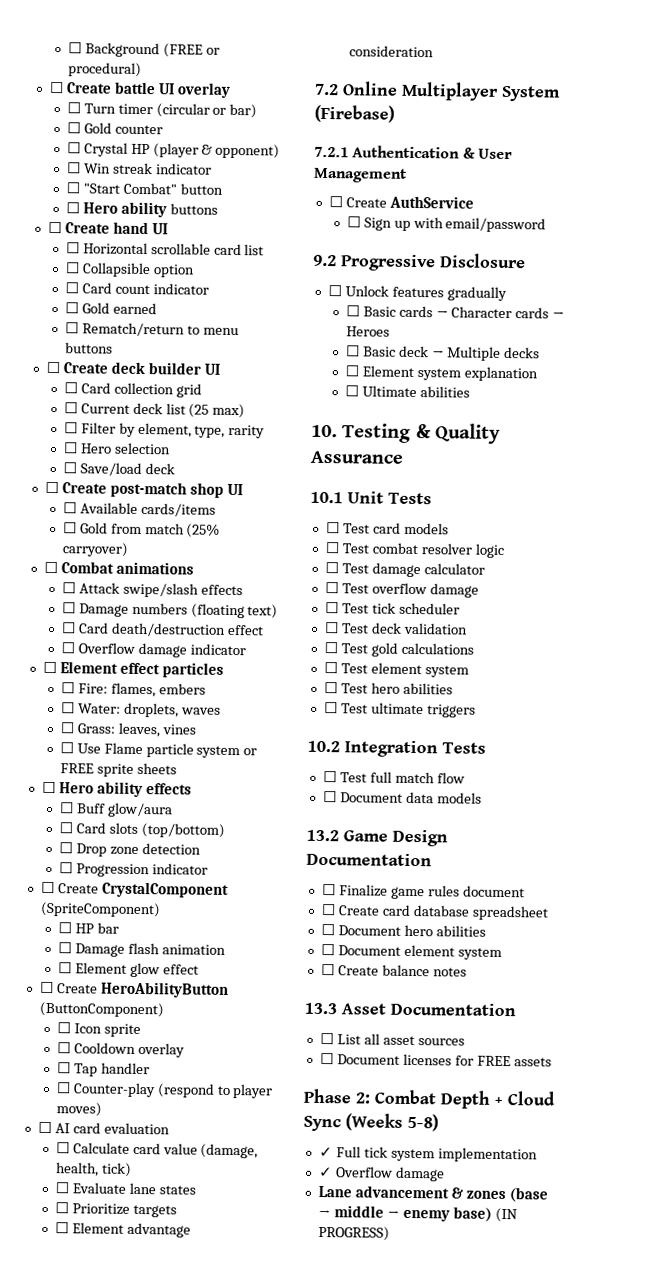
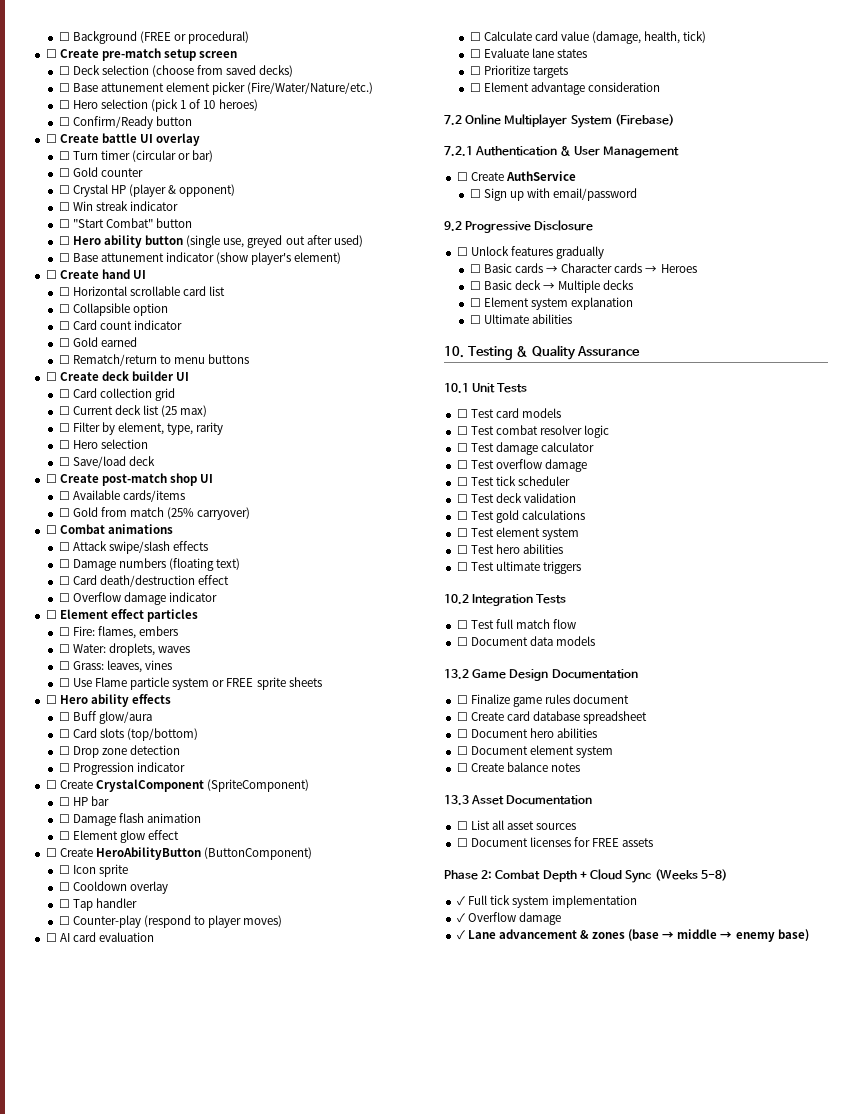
+ ☐ Create pre-match setup screen
+ ☐ Deck selection (choose from saved decks)
+ ☐ Base attunement element picker (Fire/Water/Nature/etc.)
+ ☐ Hero selection (pick 1 of 10 heroes)
+ ☐ Confirm/Ready button
- ☐ Hero ability buttons
+ ☐ Hero ability button (single use, greyed out after used)
+ ☐ Base attunement indicator (show player's element)
- Lane advancement & zones (base → middle → enemy base) (IN PROGRESS)
+ ✓ Lane advancement & zones (base → middle → enemy base)

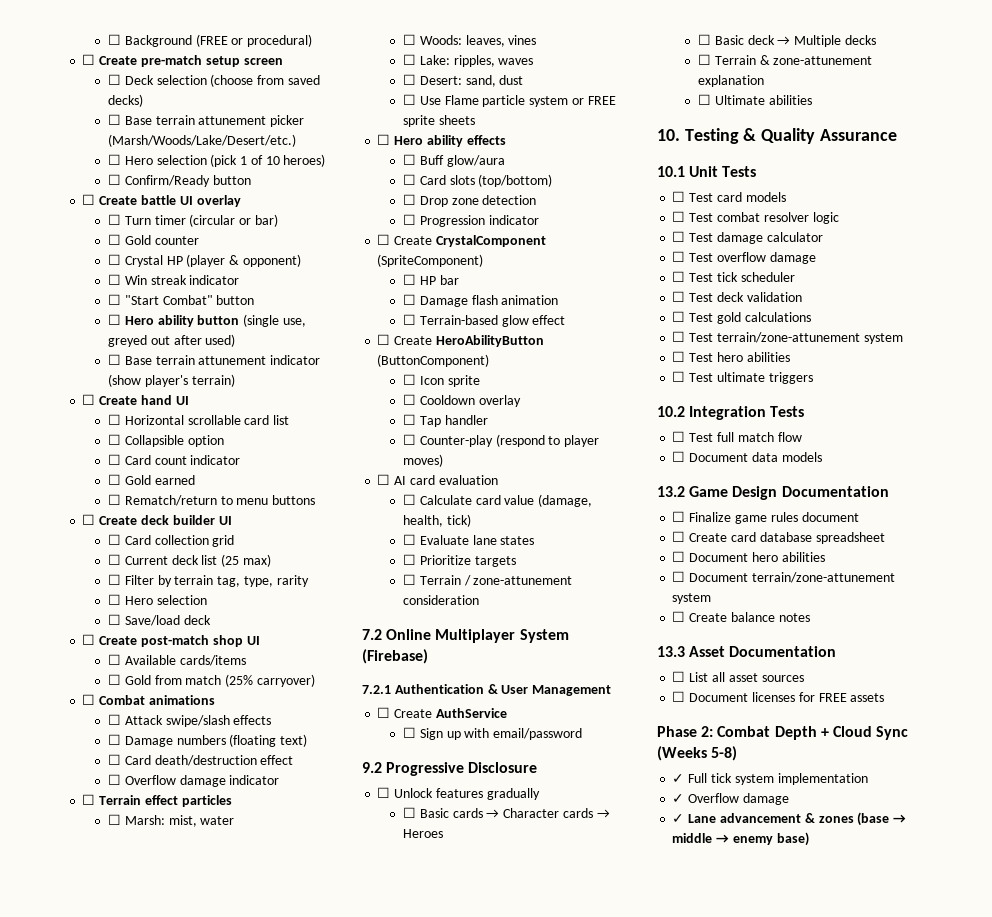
- ☐ Base attunement element picker (Fire/Water/Nature/etc.)
+ ☐ Base terrain attunement picker (Marsh/Woods/Lake/Desert/etc.)
- ☐ Base attunement indicator (show player's element)
+ ☐ Base terrain attunement indicator (show player's terrain)
- ☐ Filter by element, type, rarity
+ ☐ Filter by terrain tag, type, rarity
- ☐ Element effect particles
+ ☐ Terrain effect particles
- ☐ Fire: flames, embers
- ☐ Water: droplets, waves
+ ☐ Marsh: mist, water
+ ☐ Woods: leaves, vines
+ ☐ Lake: ripples, waves
- ☐ Grass: leaves, vines
+ ☐ Desert: sand, dust
- ☐ Element glow effect
+ ☐ Terrain-based glow effect
- ☐ Element advantage consideration
+ ☐ Terrain / zone-attunement consideration
- ☐ Element system explanation
+ ☐ Terrain & zone-attunement explanation
- ☐ Test element system
+ ☐ Test terrain/zone-attunement system
- ☐ Document element system
+ ☐ Document terrain/zone-attunement system

